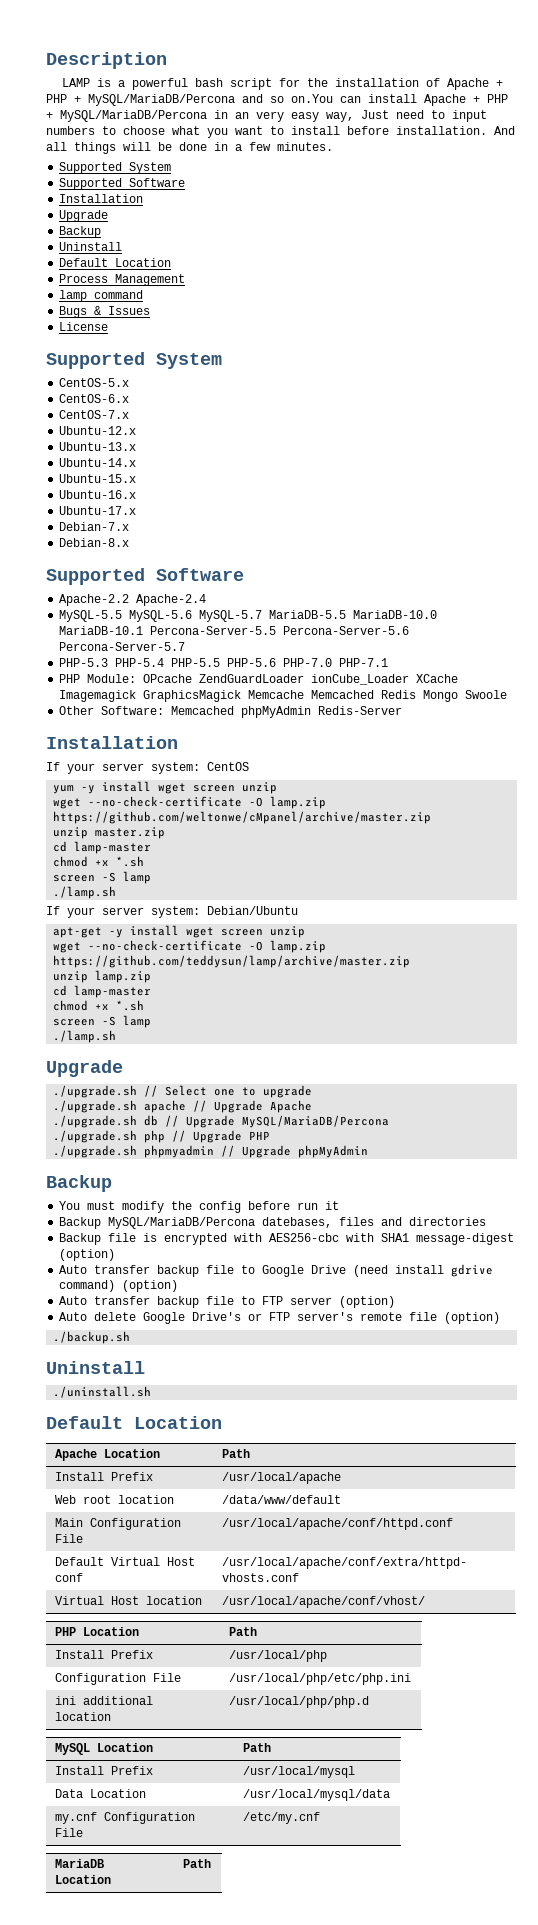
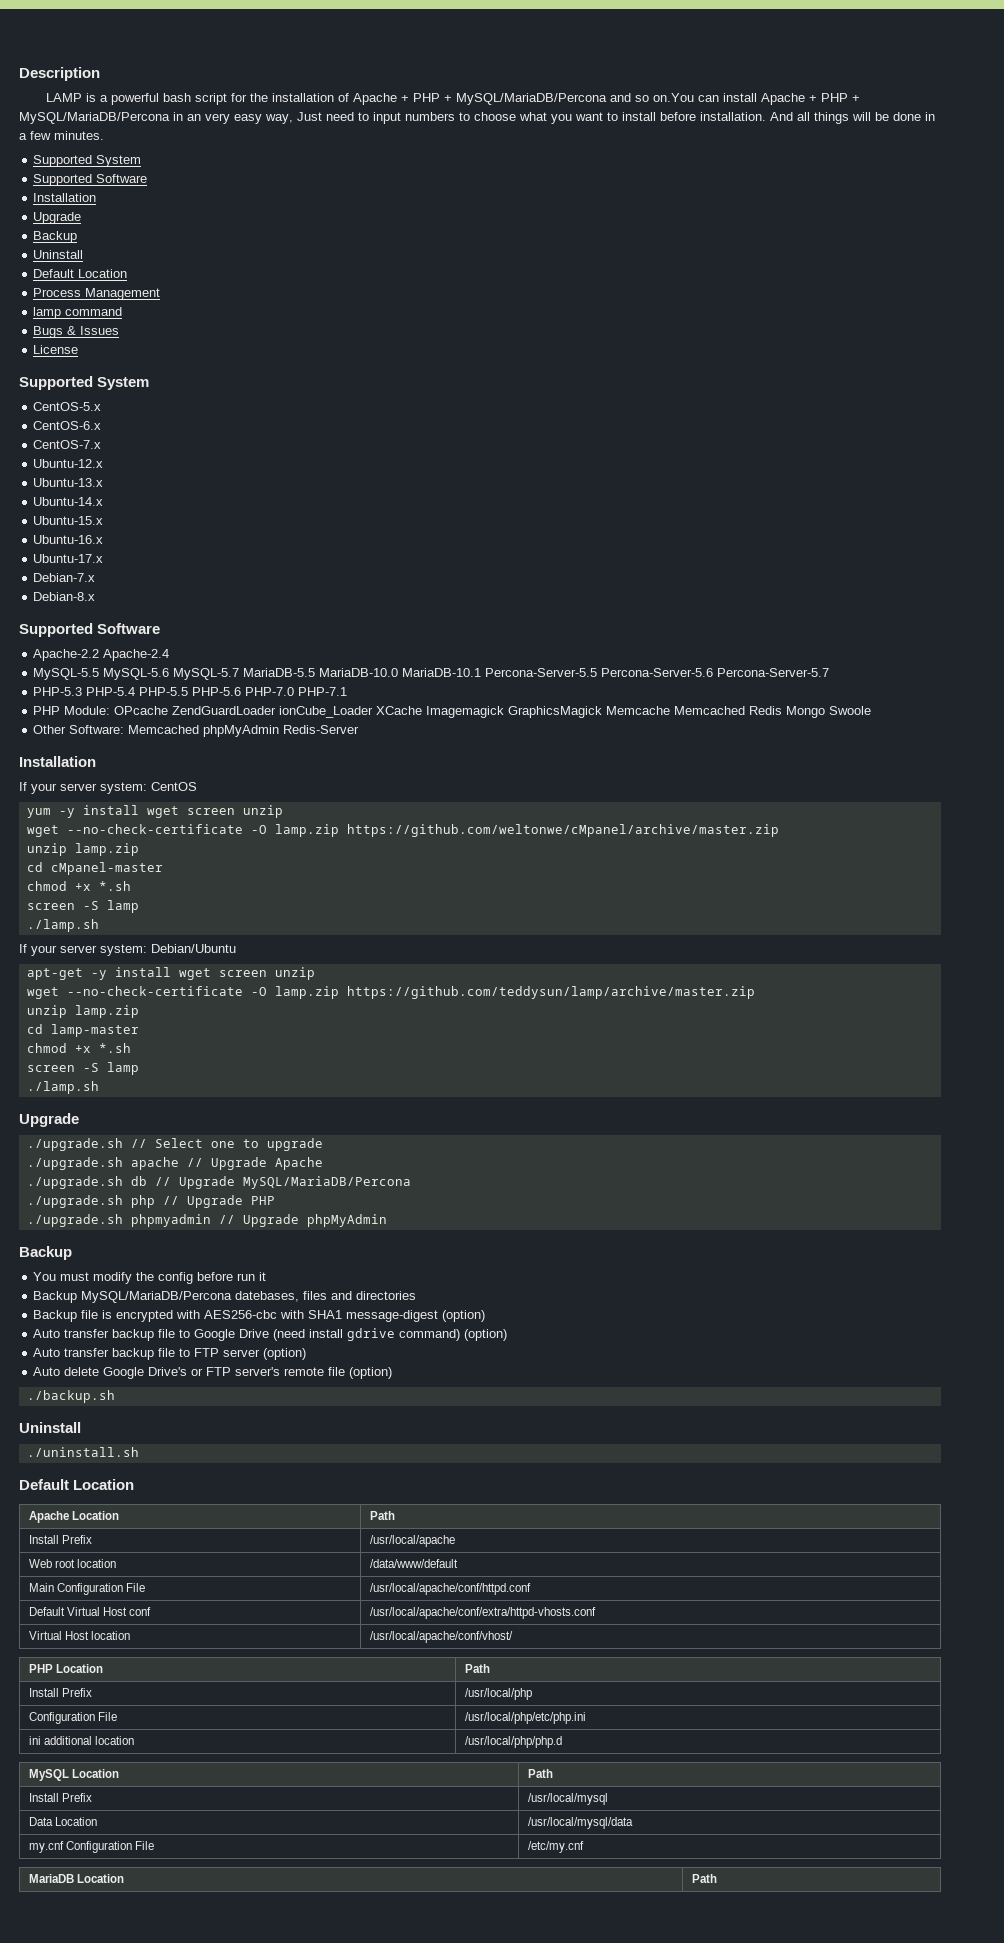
  wget --no-check-certificate -O lamp.zip https://github.com/weltonwe/cMpanel/archive/master.zip
- unzip master.zip
- cd lamp-master
+ unzip lamp.zip
+ cd cMpanel-master

